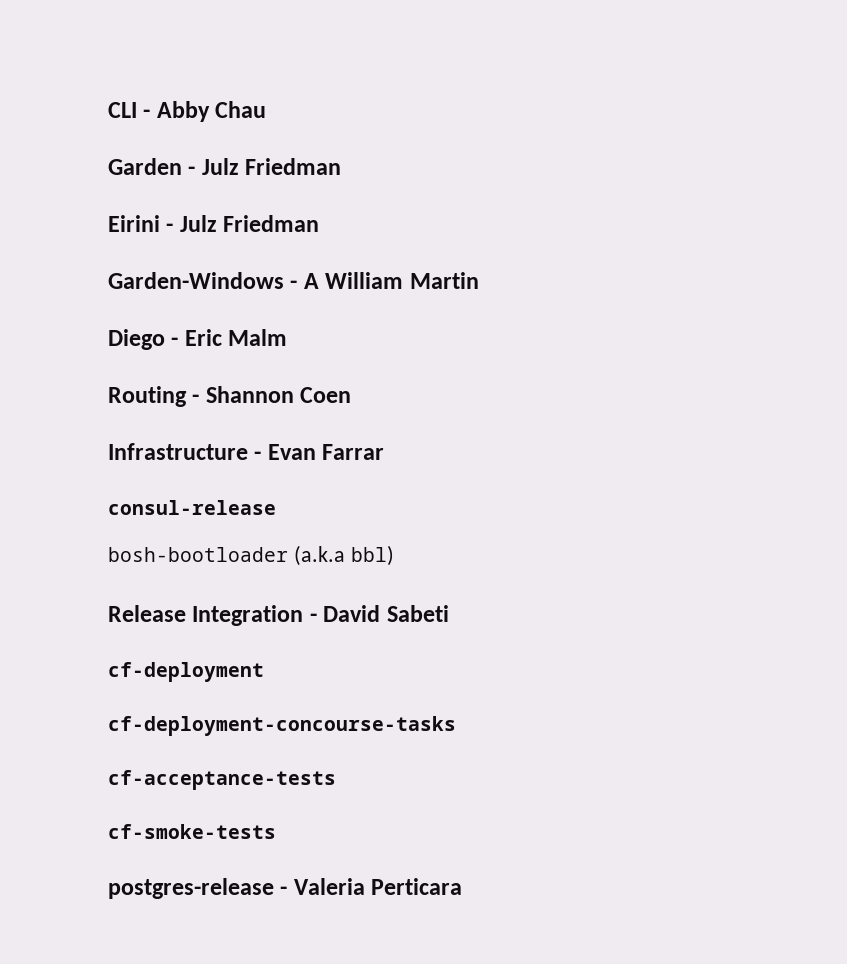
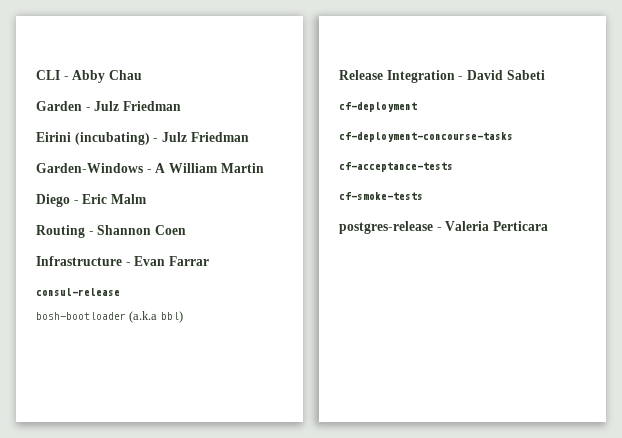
- Eirini - Julz Friedman
+ Eirini (incubating) - Julz Friedman

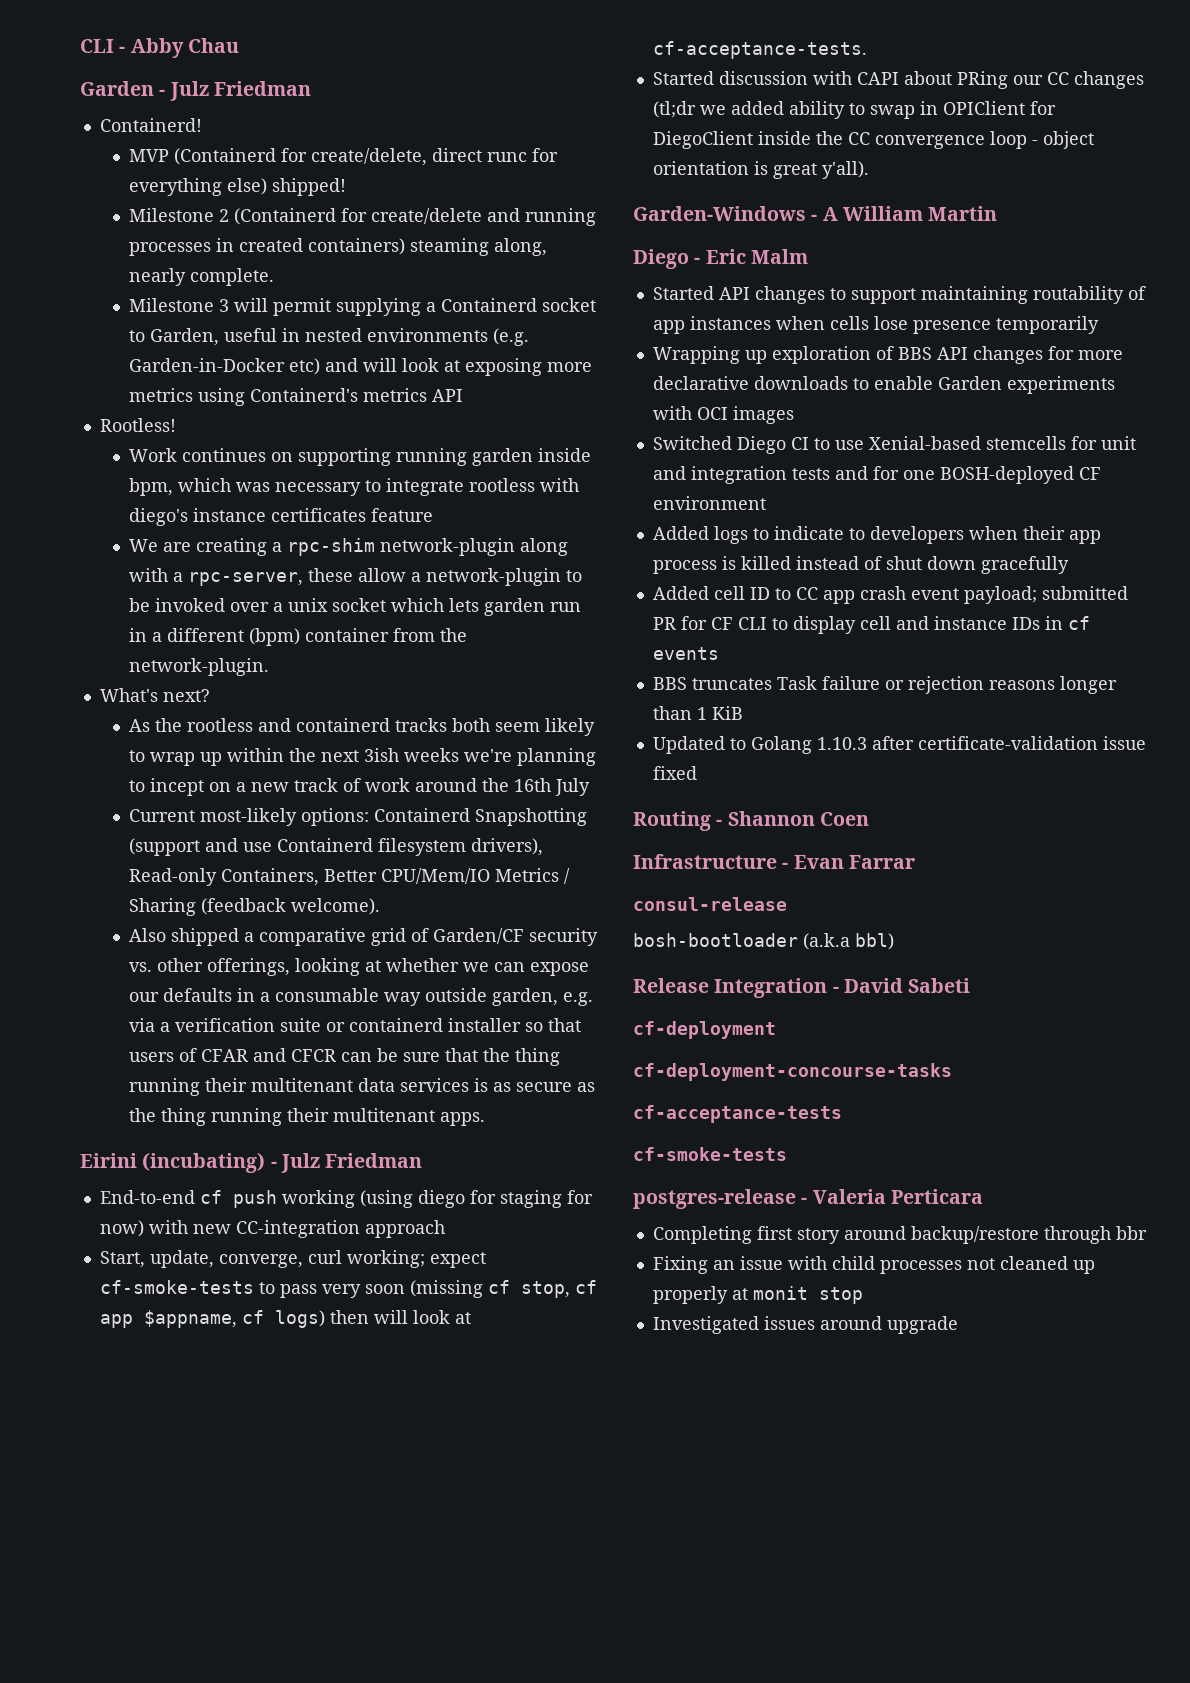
+ Containerd!
+ MVP (Containerd for create/delete, direct runc for everything else) shipped!
+ Milestone 2 (Containerd for create/delete and running processes in created containers) steaming along, nearly complete.
+ Milestone 3 will permit supplying a Containerd socket to Garden, useful in nested environments (e.g. Garden-in-Docker etc) and will look at exposing more metrics using Containerd's metrics API
+ Rootless!
+ Work continues on supporting running garden inside bpm, which was necessary to integrate rootless with diego's instance certificates feature
+ We are creating a rpc-shim network-plugin along with a rpc-server, these allow a network-plugin to be invoked over a unix socket which lets garden run in a different (bpm) container from the network-plugin.
+ What's next?
+ As the rootless and containerd tracks both seem likely to wrap up within the next 3ish weeks we're planning to incept on a new track of work around the 16th July
+ Current most-likely options: Containerd Snapshotting (support and use Containerd filesystem drivers), Read-only Containers, Better CPU/Mem/IO Metrics / Sharing (feedback welcome).
+ Also shipped a comparative grid of Garden/CF security vs. other offerings, looking at whether we can expose our defaults in a consumable way outside garden, e.g. via a verification suite or containerd installer so that users of CFAR and CFCR can be sure that the thing running their multitenant data services is as secure as the thing running their multitenant apps.
+ End-to-end cf push working (using diego for staging for now) with new CC-integration approach
+ Start, update, converge, curl working; expect cf-smoke-tests to pass very soon (missing cf stop, cf app $appname, cf logs) then will look at cf-acceptance-tests.
+ Started discussion with CAPI about PRing our CC changes (tl;dr we added ability to swap in OPIClient for DiegoClient inside the CC convergence loop - object orientation is great y'all).
+ Started API changes to support maintaining routability of app instances when cells lose presence temporarily
+ Wrapping up exploration of BBS API changes for more declarative downloads to enable Garden experiments with OCI images
+ Switched Diego CI to use Xenial-based stemcells for unit and integration tests and for one BOSH-deployed CF environment
+ Added logs to indicate to developers when their app process is killed instead of shut down gracefully
+ Added cell ID to CC app crash event payload; submitted PR for CF CLI to display cell and instance IDs in cf events
+ BBS truncates Task failure or rejection reasons longer than 1 KiB
+ Updated to Golang 1.10.3 after certificate-validation issue fixed
+ Completing first story around backup/restore through bbr
+ Fixing an issue with child processes not cleaned up properly at monit stop
+ Investigated issues around upgrade

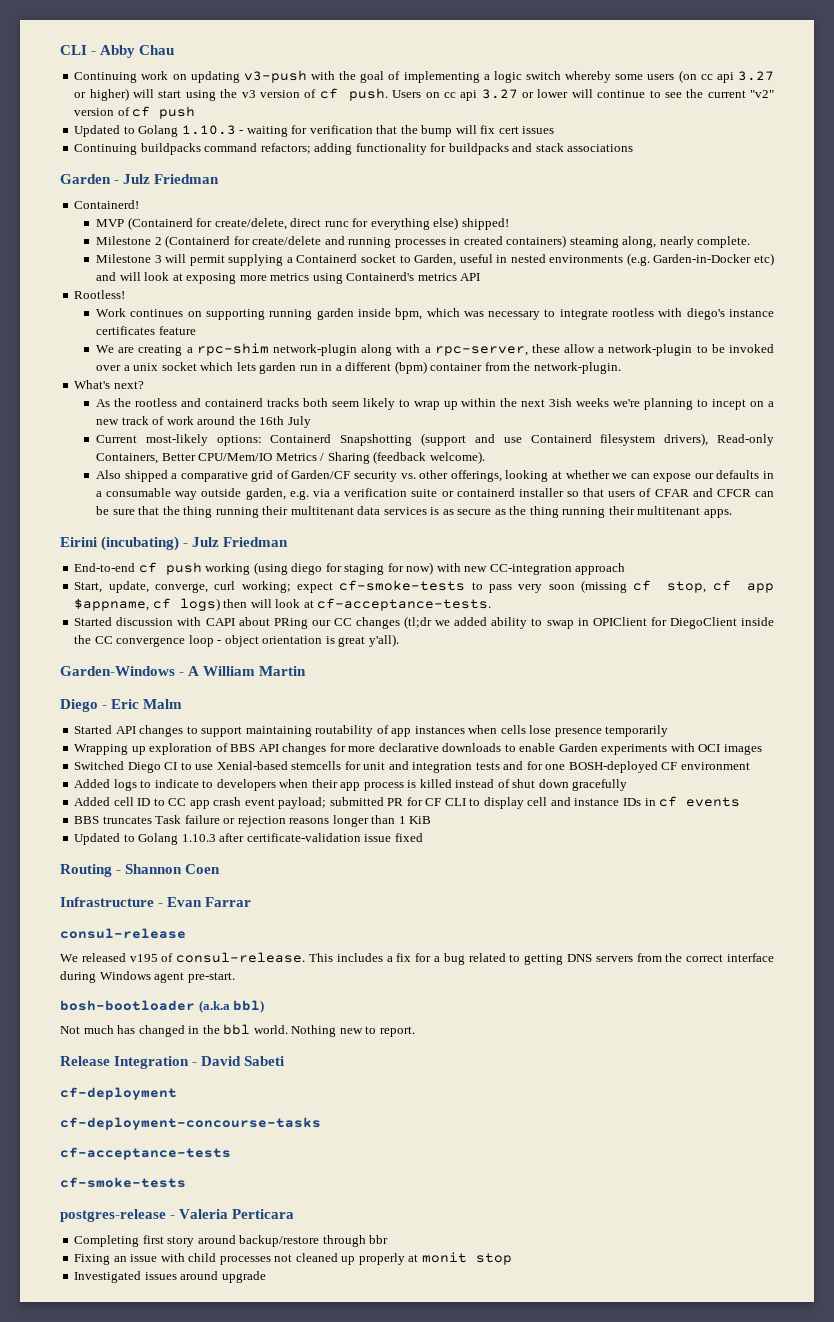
+ Continuing work on updating v3-push with the goal of implementing a logic switch whereby some users (on cc api 3.27 or higher) will start using the v3 version of cf push. Users on cc api 3.27 or lower will continue to see the current "v2" version of cf push
+ Updated to Golang 1.10.3 - waiting for verification that the bump will fix cert issues
+ Continuing buildpacks command refactors; adding functionality for buildpacks and stack associations
+ We released v195 of consul-release. This includes a fix for a bug related to getting DNS servers from the correct interface during Windows agent pre-start.
  bosh-bootloader (a.k.a bbl)
+ Not much has changed in the bbl world. Nothing new to report.

